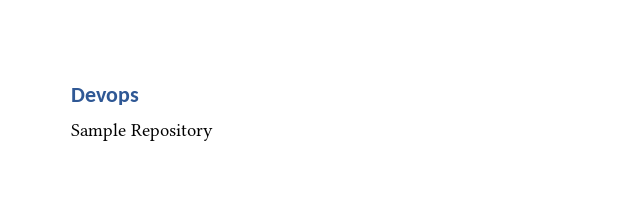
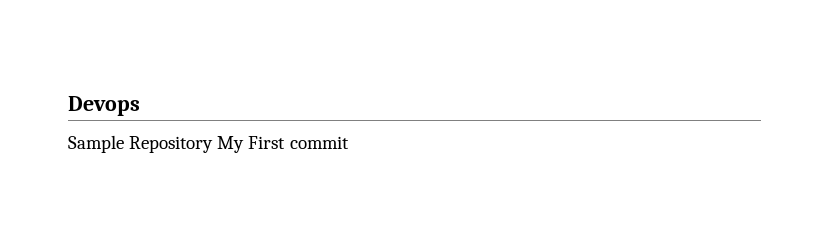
- Sample Repository
+ Sample Repository My First commit

